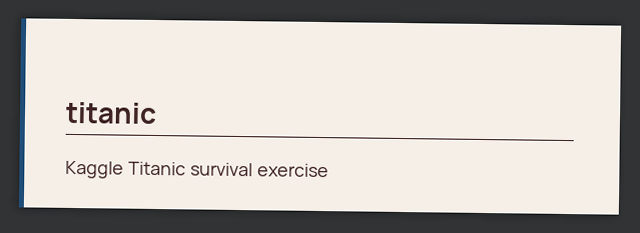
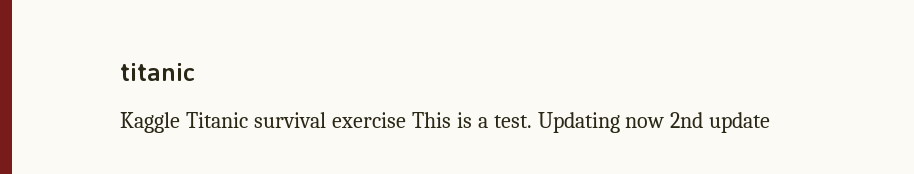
- Kaggle Titanic survival exercise
+ Kaggle Titanic survival exercise This is a test. Updating now 2nd update

